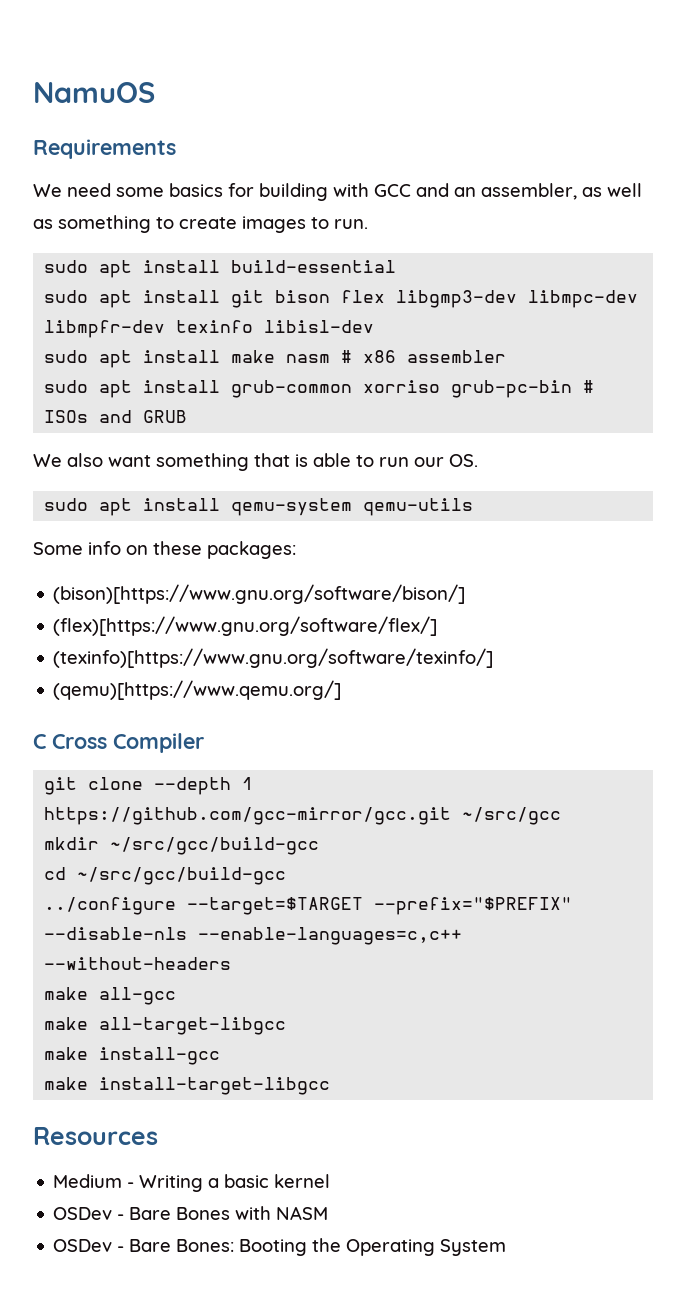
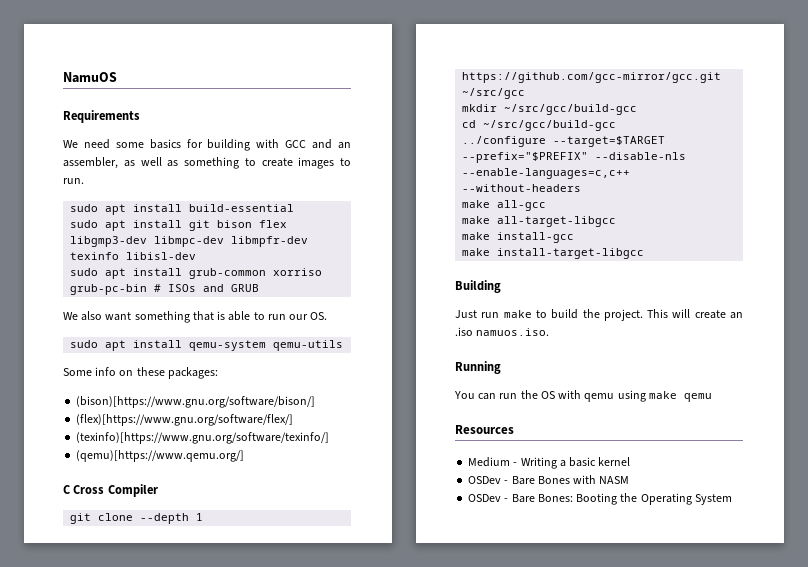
- sudo apt install make nasm # x86 assembler
+ Building
+ Just run make to build the project. This will create an .iso namuos.iso.
+ Running
+ You can run the OS with qemu using make qemu

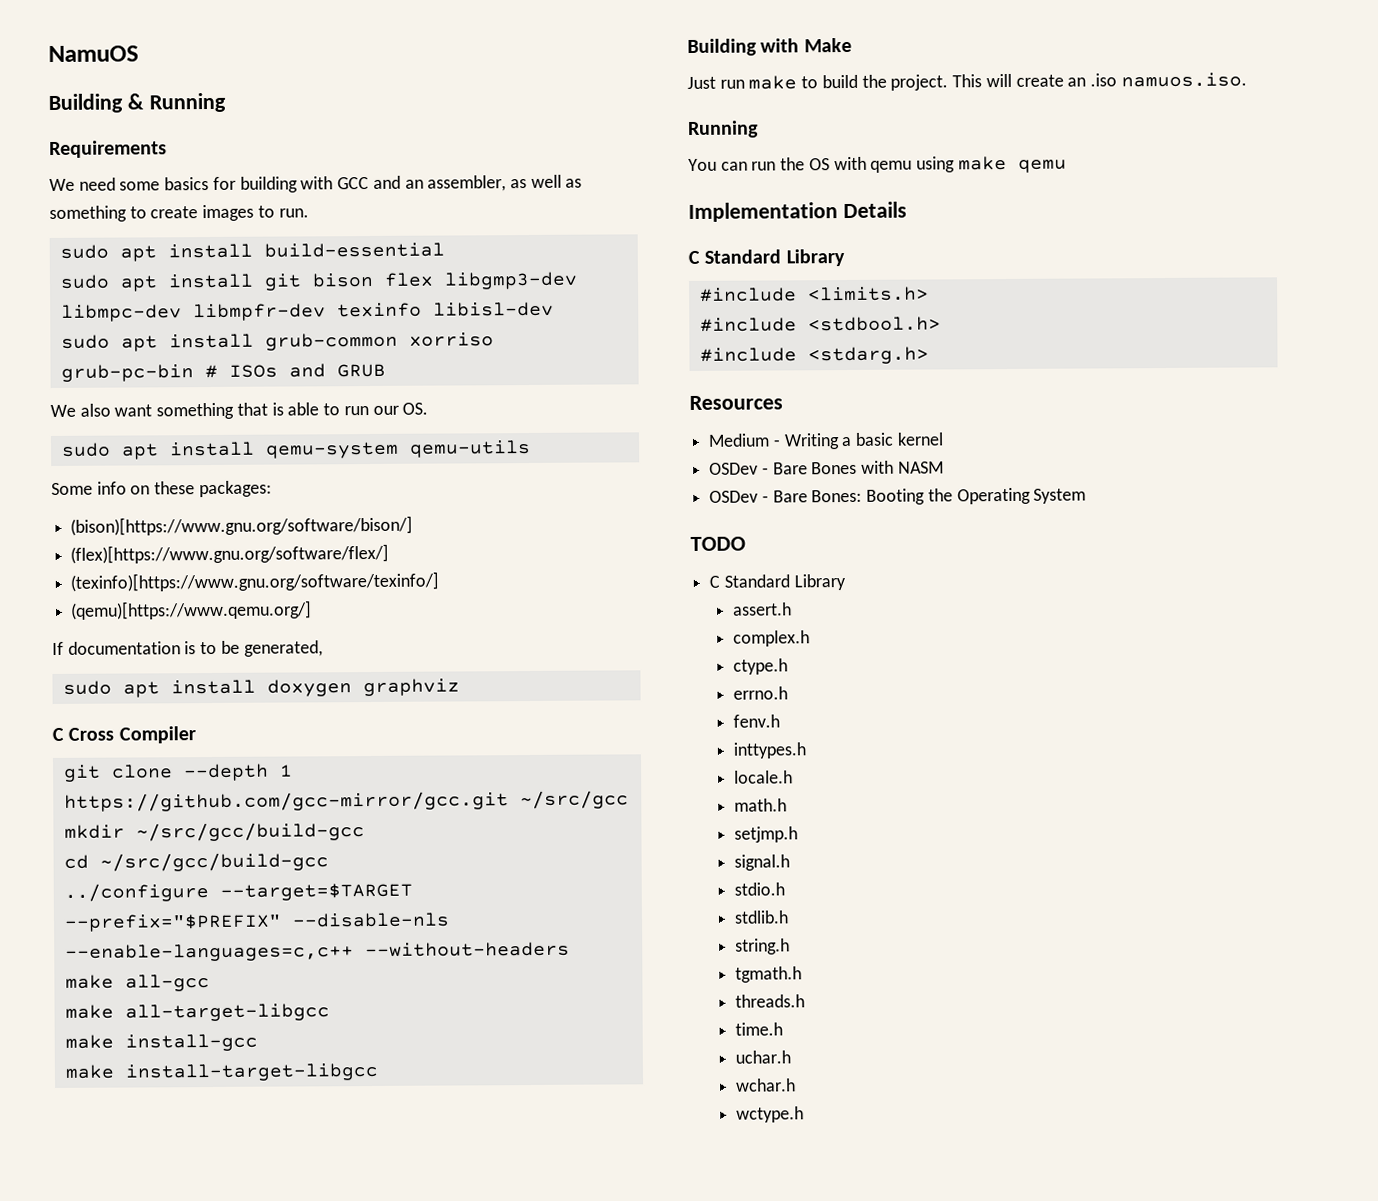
+ Building & Running
+ If documentation is to be generated,
+ sudo apt install doxygen graphviz
- Building
+ Building with Make
+ Implementation Details
+ C Standard Library
+ #include <limits.h>
+ #include <stdbool.h>
+ #include <stdarg.h>
+ TODO
+ C Standard Library
+ assert.h
+ complex.h
+ ctype.h
+ errno.h
+ fenv.h
+ inttypes.h
+ locale.h
+ math.h
+ setjmp.h
+ signal.h
+ stdio.h
+ stdlib.h
+ string.h
+ tgmath.h
+ threads.h
+ time.h
+ uchar.h
+ wchar.h
+ wctype.h

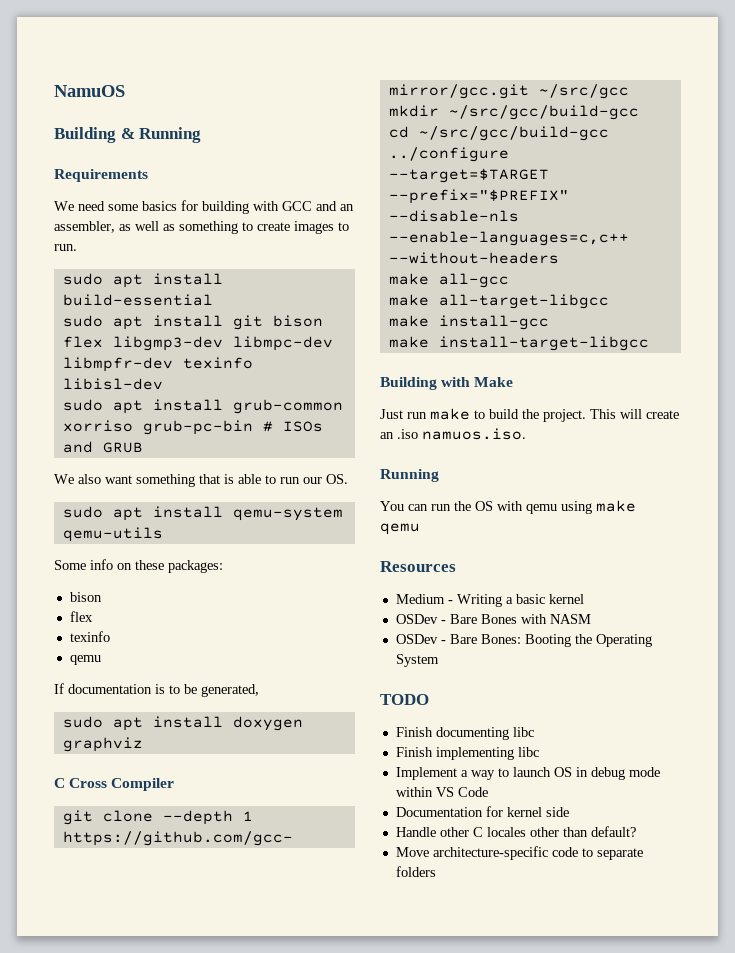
  Some info on these packages:
- (bison)[https://www.gnu.org/software/bison/]
- (flex)[https://www.gnu.org/software/flex/]
- (texinfo)[https://www.gnu.org/software/texinfo/]
- (qemu)[https://www.qemu.org/]
+ bison
+ flex
+ texinfo
+ qemu
- Implementation Details
- C Standard Library
- #include <limits.h>
- #include <stdbool.h>
- #include <stdarg.h>
  TODO
- C Standard Library
- assert.h
- complex.h
- ctype.h
- errno.h
- fenv.h
- inttypes.h
- locale.h
- math.h
- setjmp.h
- signal.h
- stdio.h
- stdlib.h
- string.h
- tgmath.h
- threads.h
- time.h
- uchar.h
- wchar.h
- wctype.h
+ Finish documenting libc
+ Finish implementing libc
+ Implement a way to launch OS in debug mode within VS Code
+ Documentation for kernel side
+ Handle other C locales other than default?
+ Move architecture-specific code to separate folders

